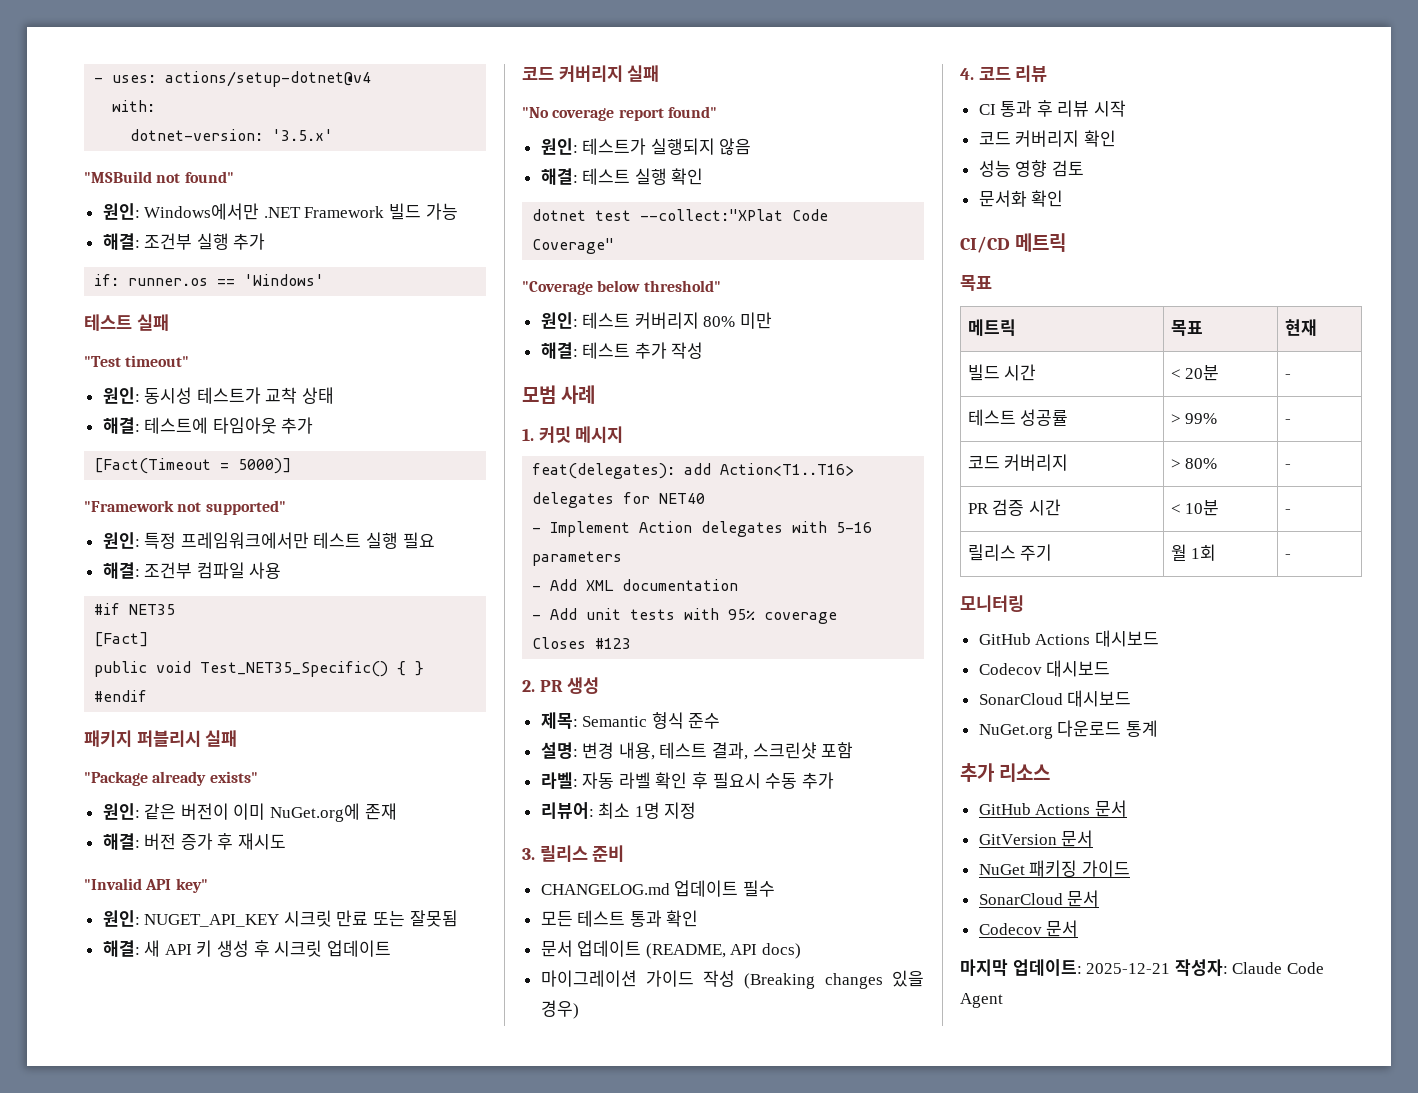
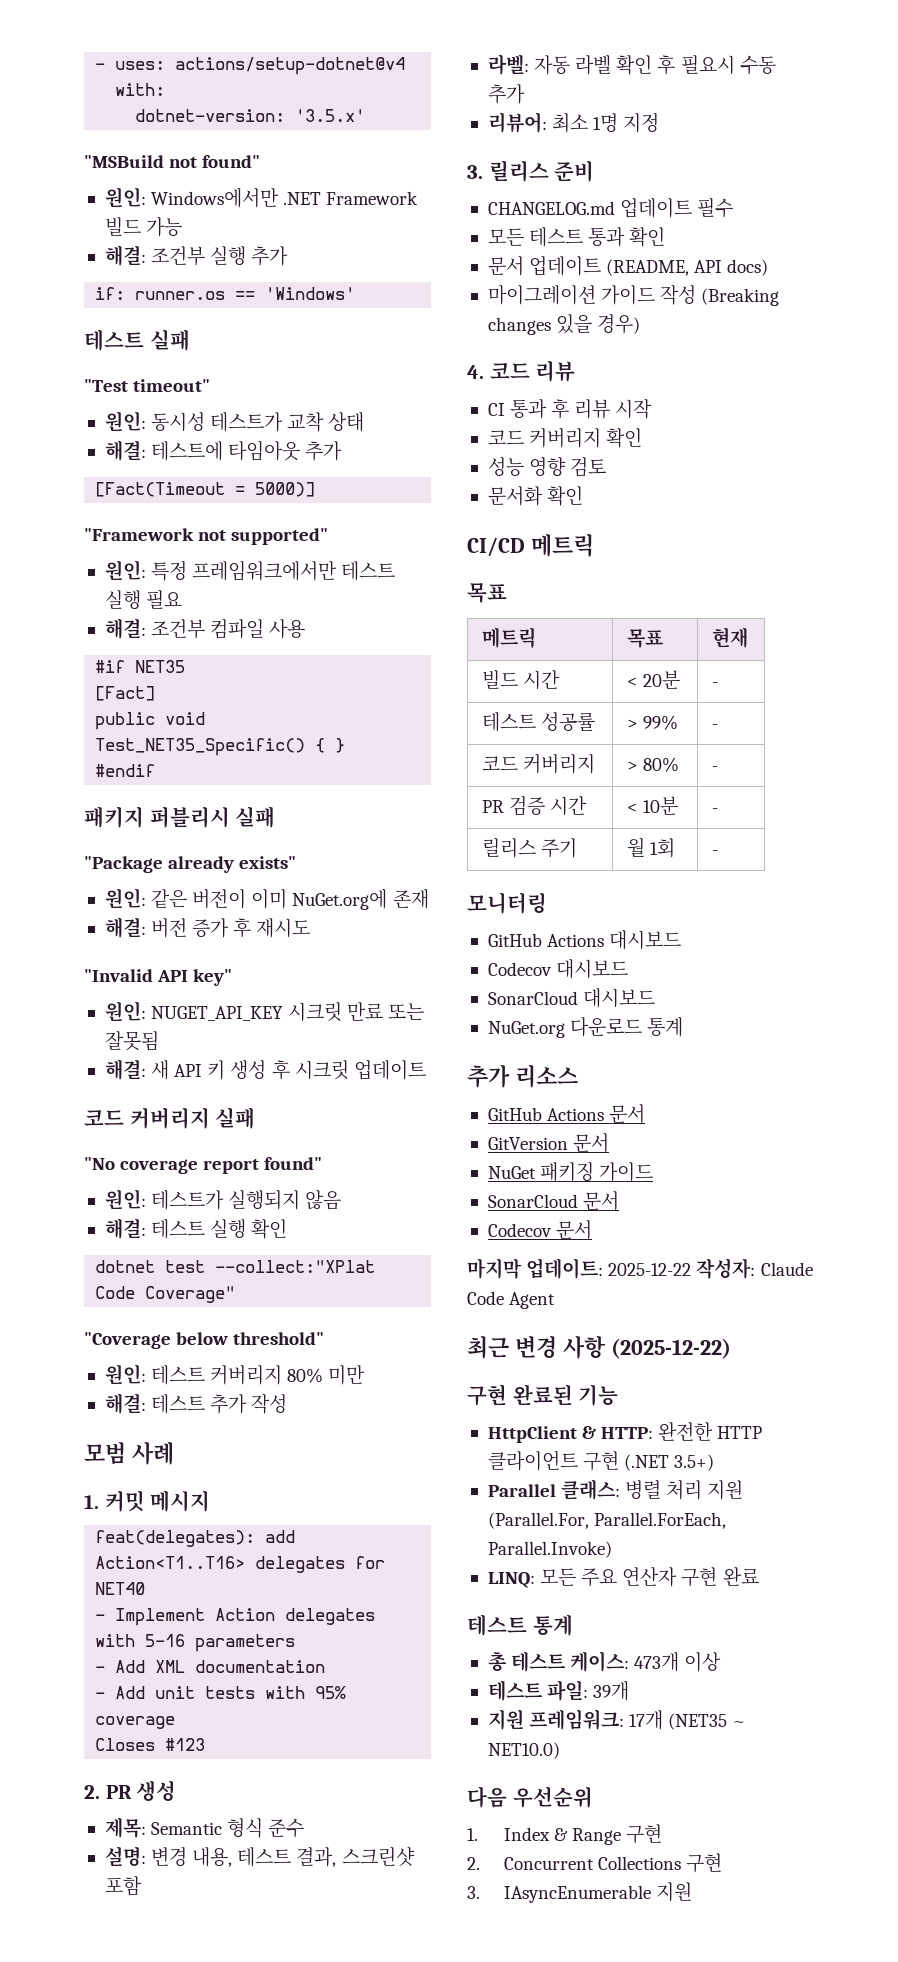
- 마지막 업데이트: 2025-12-21 작성자: Claude Code Agent
+ 마지막 업데이트: 2025-12-22 작성자: Claude Code Agent
+ 최근 변경 사항 (2025-12-22)
+ 구현 완료된 기능
+ HttpClient & HTTP: 완전한 HTTP 클라이언트 구현 (.NET 3.5+)
+ Parallel 클래스: 병렬 처리 지원 (Parallel.For, Parallel.ForEach, Parallel.Invoke)
+ LINQ: 모든 주요 연산자 구현 완료
+ 테스트 통계
+ 총 테스트 케이스: 473개 이상
+ 테스트 파일: 39개
+ 지원 프레임워크: 17개 (NET35 ~ NET10.0)
+ 다음 우선순위
+ 1. Index & Range 구현
+ 2. Concurrent Collections 구현
+ 3. IAsyncEnumerable 지원

